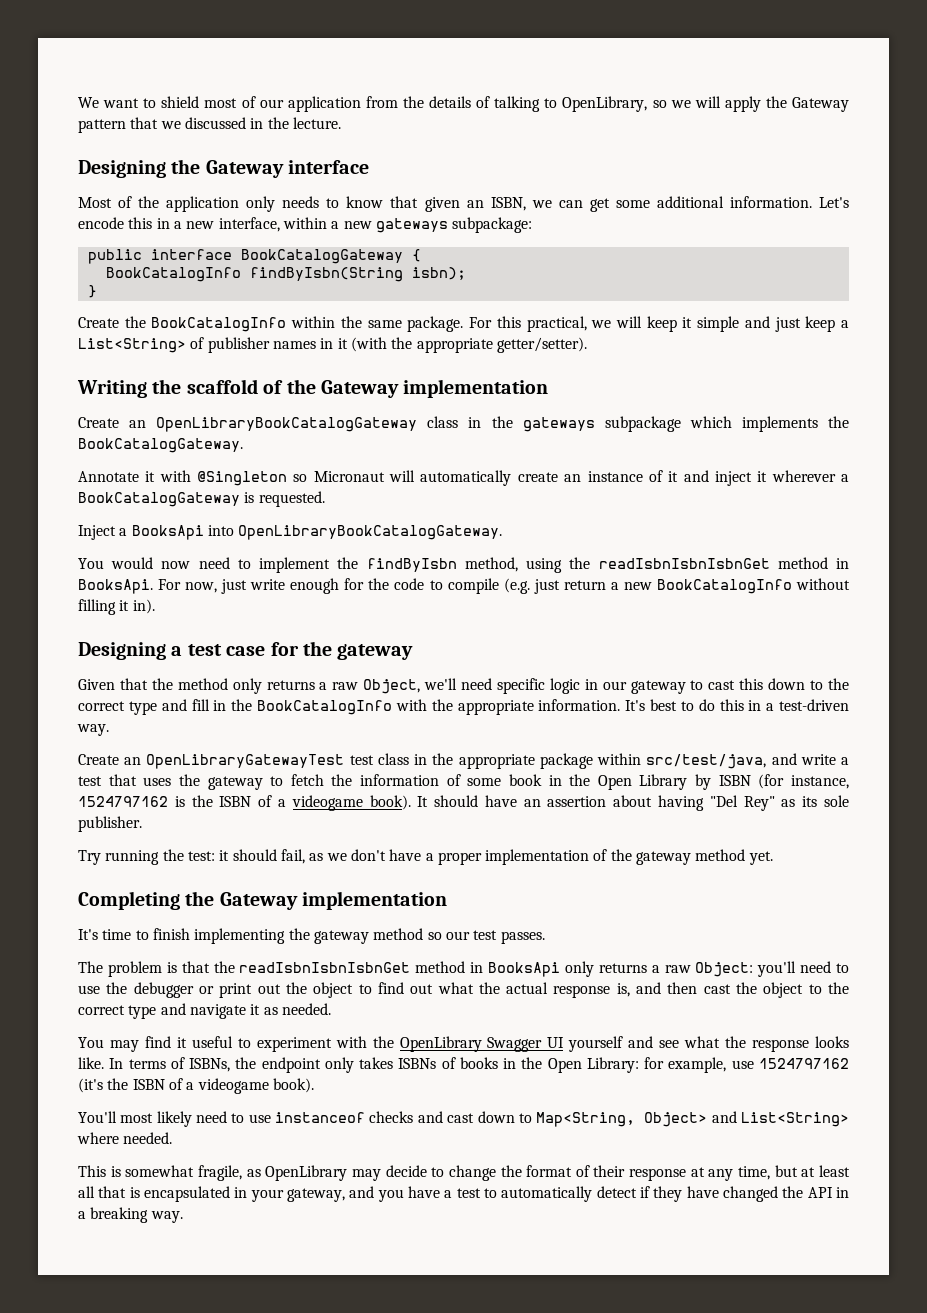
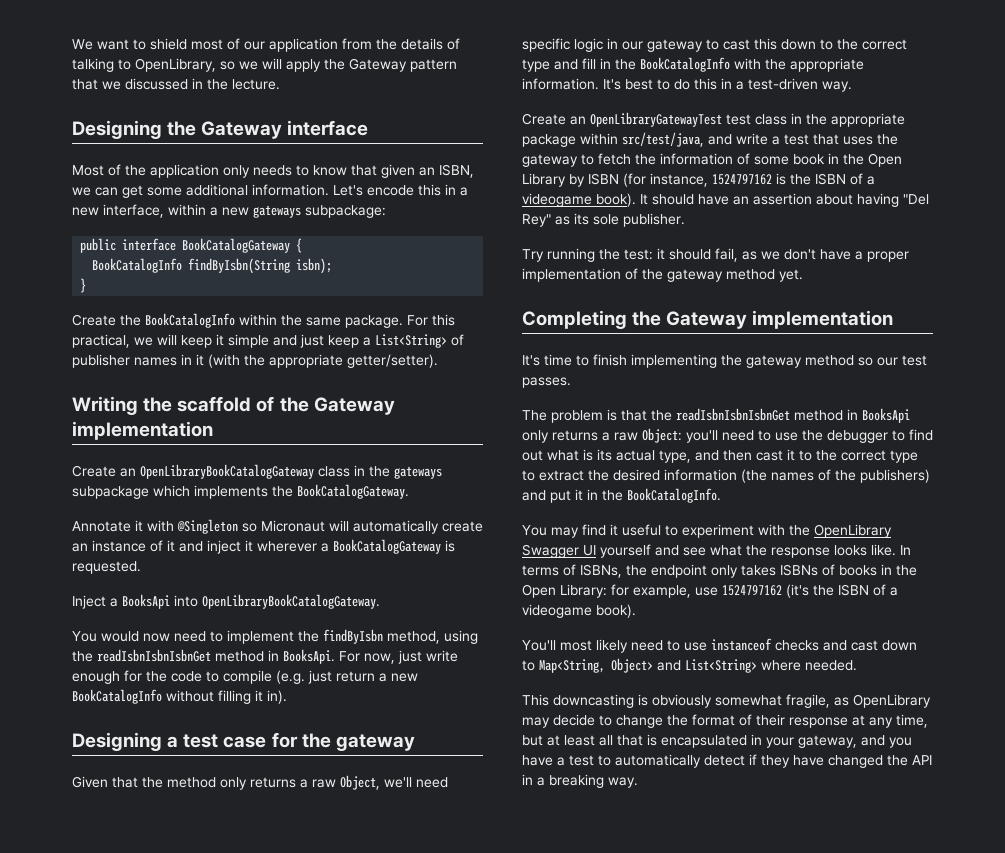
- The problem is that the readIsbnIsbnIsbnGet method in BooksApi only returns a raw Object: you'll need to use the debugger or print out the object to find out what the actual response is, and then cast the object to the correct type and navigate it as needed.
+ The problem is that the readIsbnIsbnIsbnGet method in BooksApi only returns a raw Object: you'll need to use the debugger to find out what is its actual type, and then cast it to the correct type to extract the desired information (the names of the publishers) and put it in the BookCatalogInfo.
- This is somewhat fragile, as OpenLibrary may decide to change the format of their response at any time, but at least all that is encapsulated in your gateway, and you have a test to automatically detect if they have changed the API in a breaking way.
+ This downcasting is obviously somewhat fragile, as OpenLibrary may decide to change the format of their response at any time, but at least all that is encapsulated in your gateway, and you have a test to automatically detect if they have changed the API in a breaking way.

